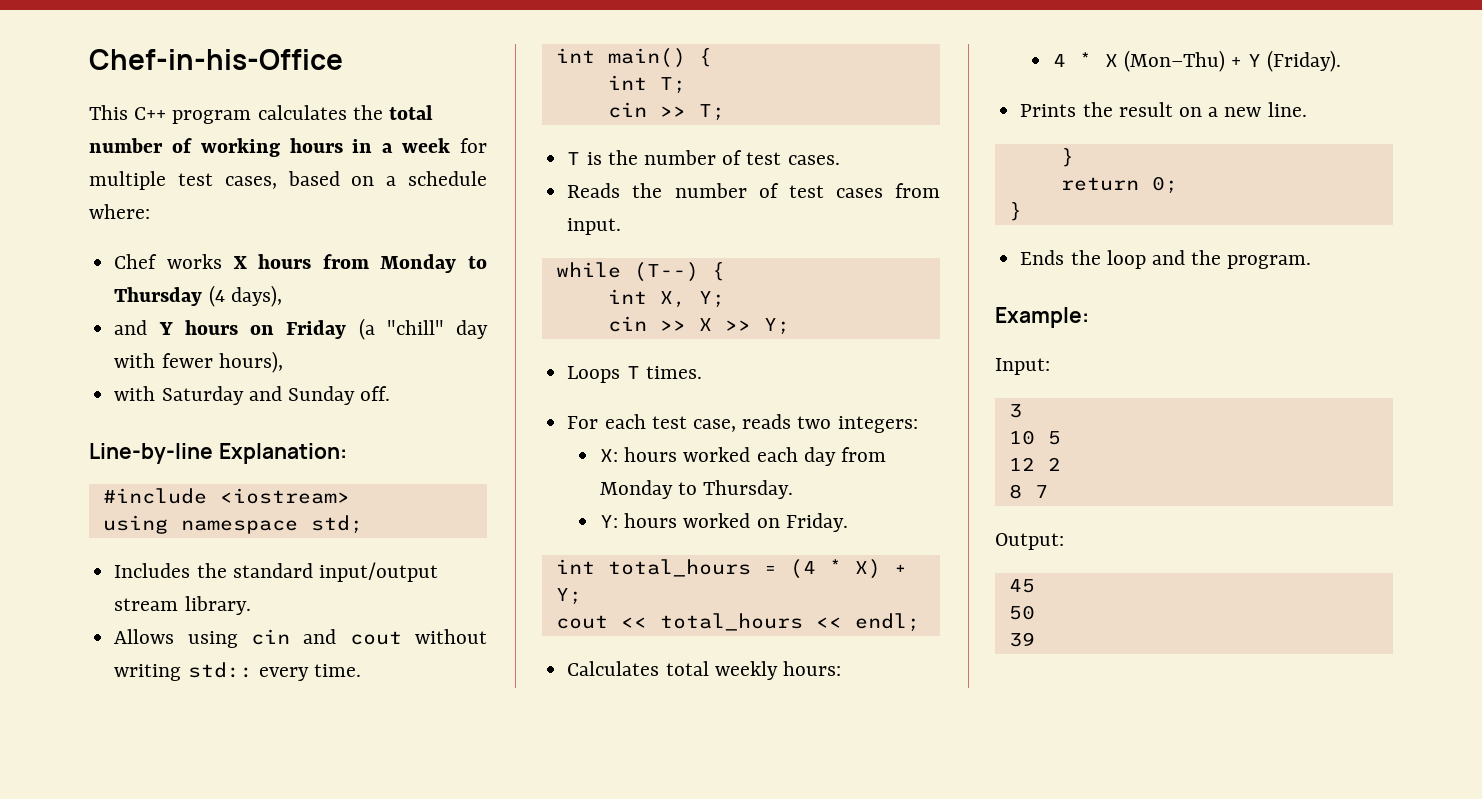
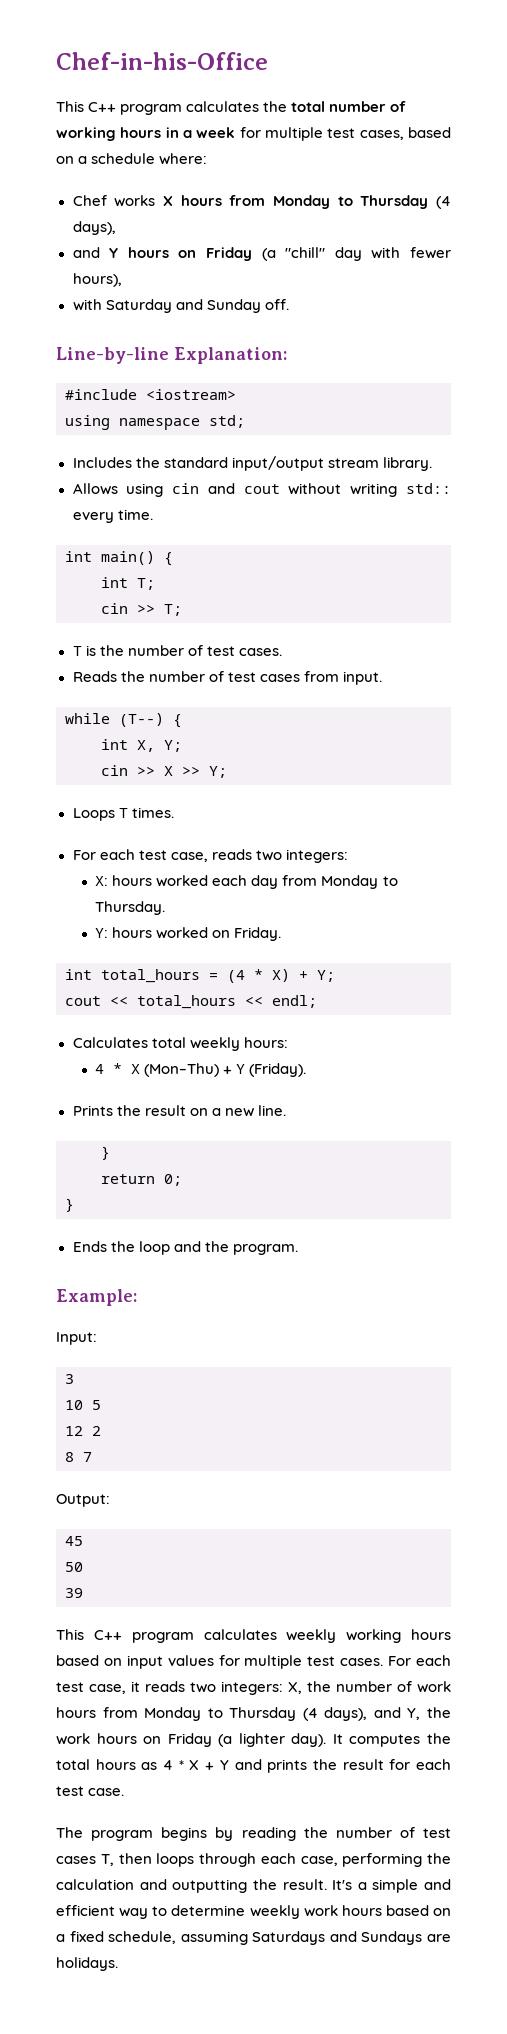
+ This C++ program calculates weekly working hours based on input values for multiple test cases. For each test case, it reads two integers: X, the number of work hours from Monday to Thursday (4 days), and Y, the work hours on Friday (a lighter day). It computes the total hours as 4 * X + Y and prints the result for each test case.
+ The program begins by reading the number of test cases T, then loops through each case, performing the calculation and outputting the result. It's a simple and efficient way to determine weekly work hours based on a fixed schedule, assuming Saturdays and Sundays are holidays.

